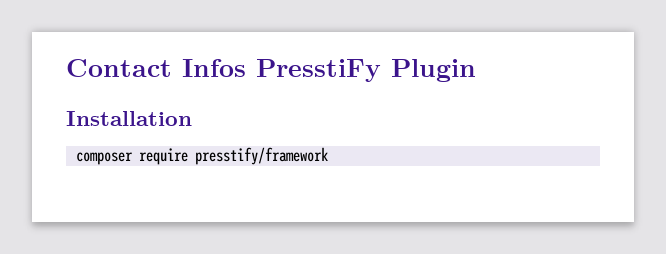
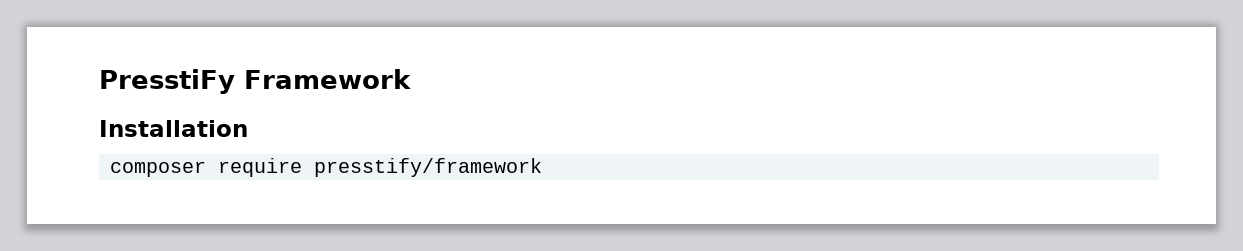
- Contact Infos PresstiFy Plugin
+ PresstiFy Framework

